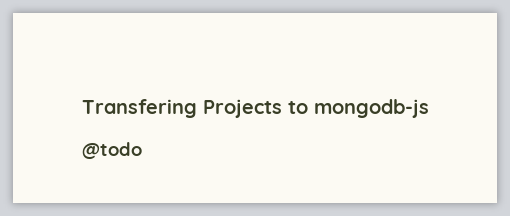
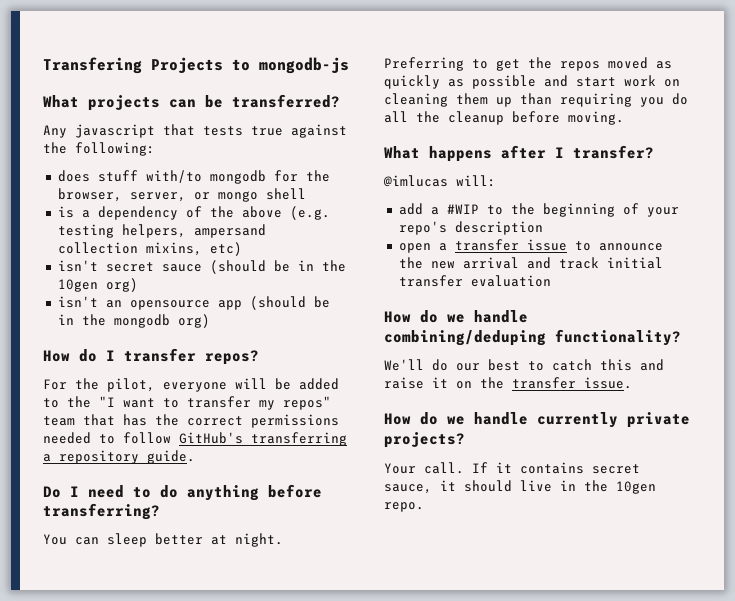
- @todo
+ What projects can be transferred?
+ Any javascript that tests true against the following:
+ does stuff with/to mongodb for the browser, server, or mongo shell
+ is a dependency of the above (e.g. testing helpers, ampersand collection mixins, etc)
+ isn't secret sauce (should be in the 10gen org)
+ isn't an opensource app (should be in the mongodb org)
+ How do I transfer repos?
+ For the pilot, everyone will be added to the "I want to transfer my repos" team that has the correct permissions needed to follow GitHub's transferring a repository guide.
+ Do I need to do anything before transferring?
+ You can sleep better at night. Preferring to get the repos moved as quickly as possible and start work on cleaning them up than requiring you do all the cleanup before moving.
+ What happens after I transfer?
+ @imlucas will:
+ add a #WIP to the beginning of your repo's description
+ open a transfer issue to announce the new arrival and track initial transfer evaluation
+ How do we handle combining/deduping functionality?
+ We'll do our best to catch this and raise it on the transfer issue.
+ How do we handle currently private projects?
+ Your call. If it contains secret sauce, it should live in the 10gen repo.

